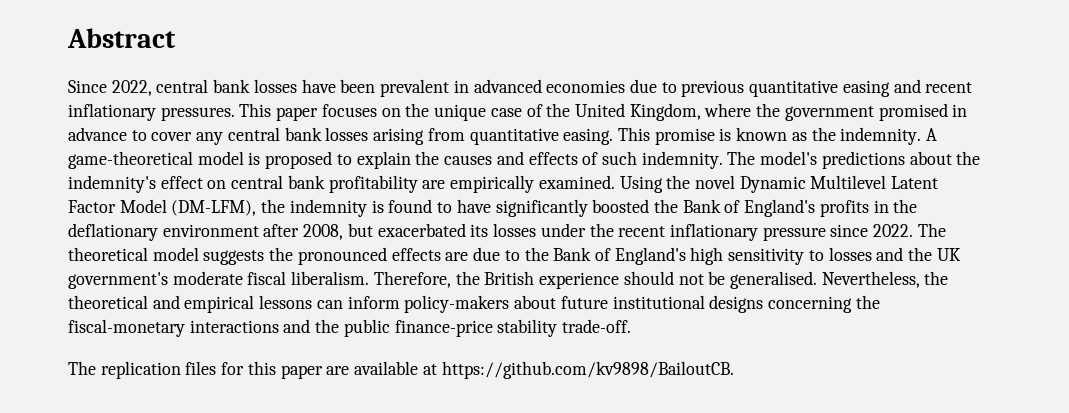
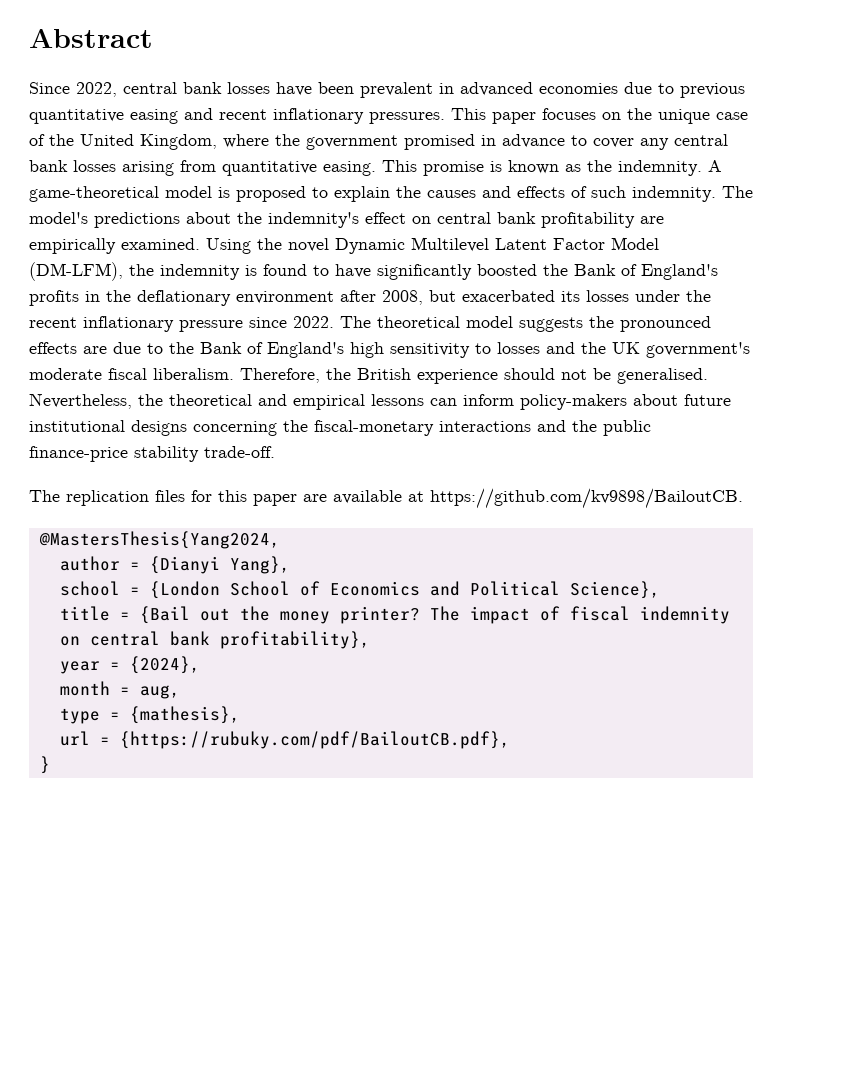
+ @MastersThesis{Yang2024,
+ author = {Dianyi Yang},
+ school = {London School of Economics and Political Science},
+ title = {Bail out the money printer? The impact of fiscal indemnity on central bank profitability},
+ year = {2024},
+ month = aug,
+ type = {mathesis},
+ url = {https://rubuky.com/pdf/BailoutCB.pdf},
+ }

